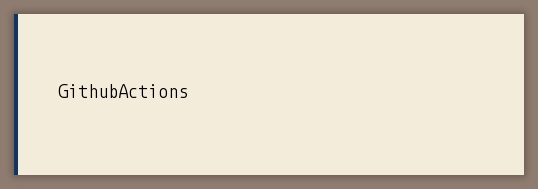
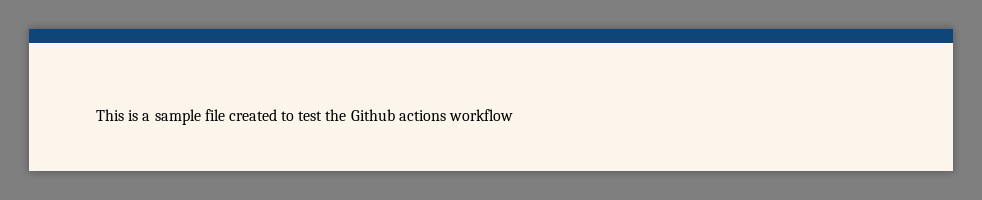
- GithubActions
+ This is a sample file created to test the Github actions workflow

